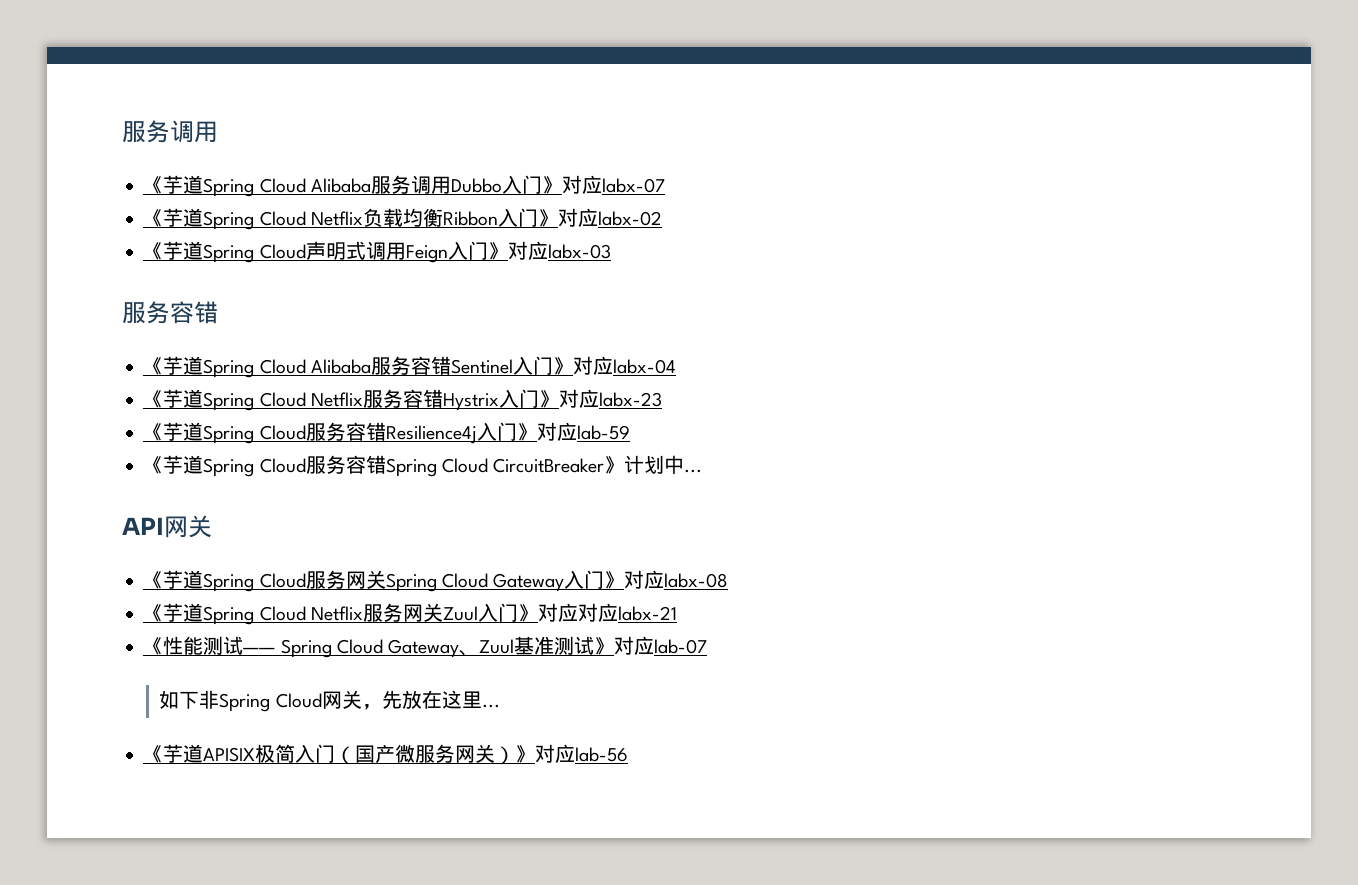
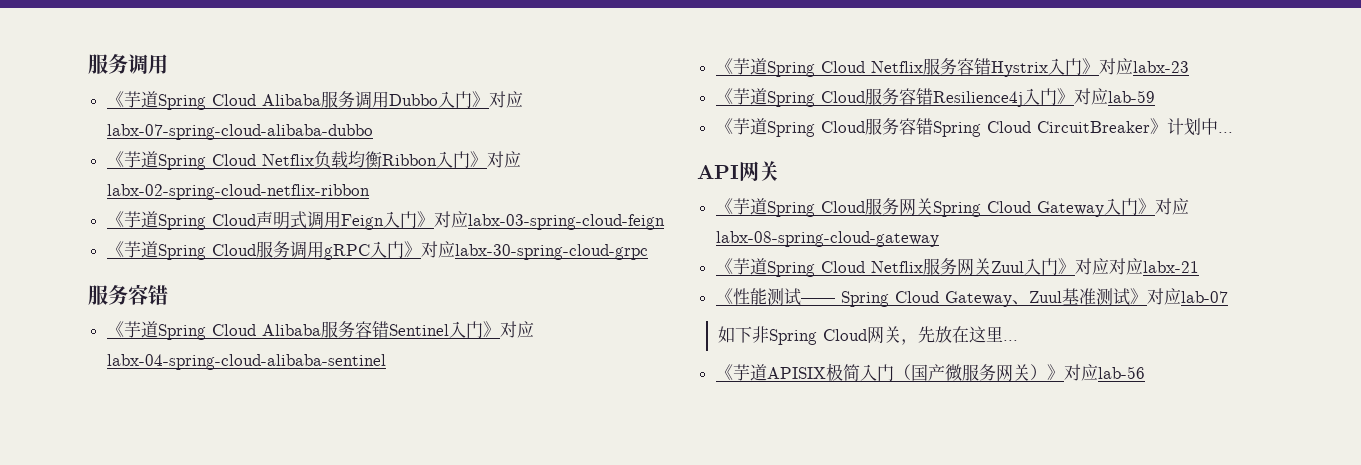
- 《芋道Spring Cloud Alibaba服务调用Dubbo入门》对应labx-07
+ 《芋道Spring Cloud Alibaba服务调用Dubbo入门》对应labx-07-spring-cloud-alibaba-dubbo
- 《芋道Spring Cloud Netflix负载均衡Ribbon入门》对应labx-02
+ 《芋道Spring Cloud Netflix负载均衡Ribbon入门》对应labx-02-spring-cloud-netflix-ribbon
- 《芋道Spring Cloud声明式调用Feign入门》对应labx-03
+ 《芋道Spring Cloud声明式调用Feign入门》对应labx-03-spring-cloud-feign
+ 《芋道Spring Cloud服务调用gRPC入门》对应labx-30-spring-cloud-grpc
- 《芋道Spring Cloud Alibaba服务容错Sentinel入门》对应labx-04
+ 《芋道Spring Cloud Alibaba服务容错Sentinel入门》对应labx-04-spring-cloud-alibaba-sentinel
- 《芋道Spring Cloud服务网关Spring Cloud Gateway入门》对应labx-08
+ 《芋道Spring Cloud服务网关Spring Cloud Gateway入门》对应labx-08-spring-cloud-gateway

